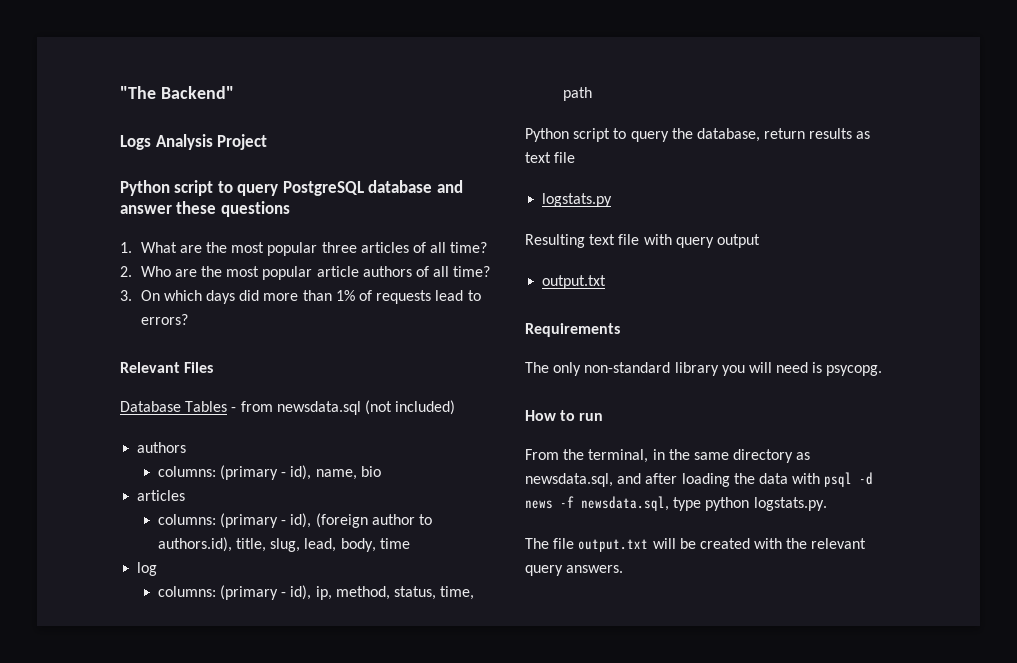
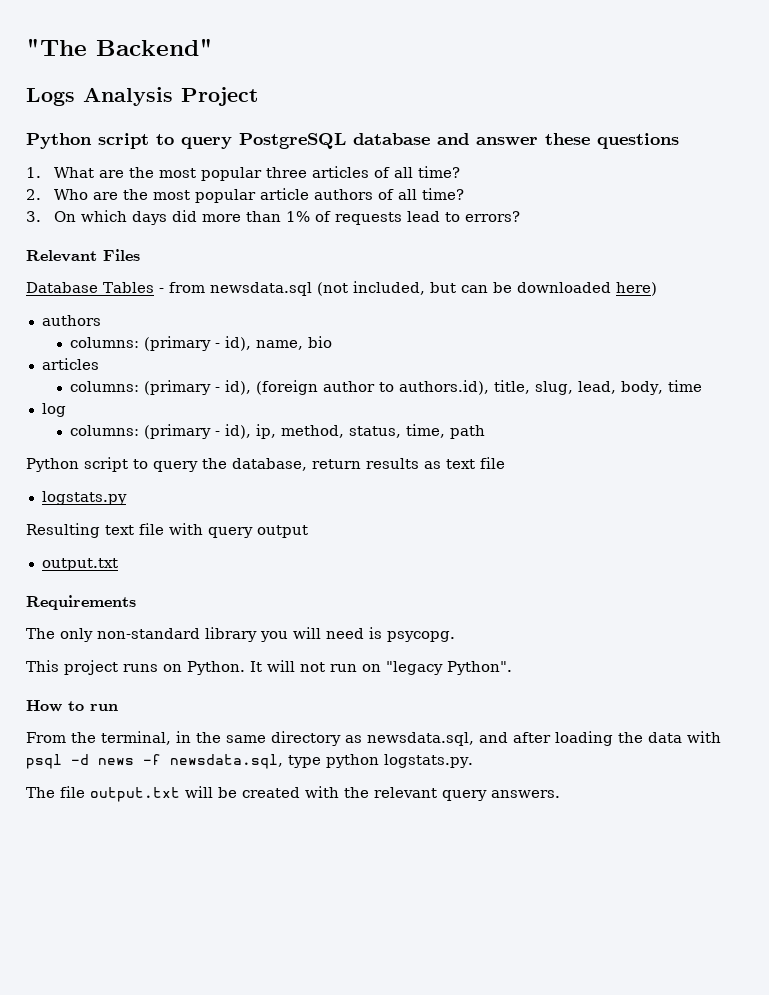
- Database Tables - from newsdata.sql (not included)
+ Database Tables - from newsdata.sql (not included, but can be downloaded here)
+ This project runs on Python. It will not run on "legacy Python".

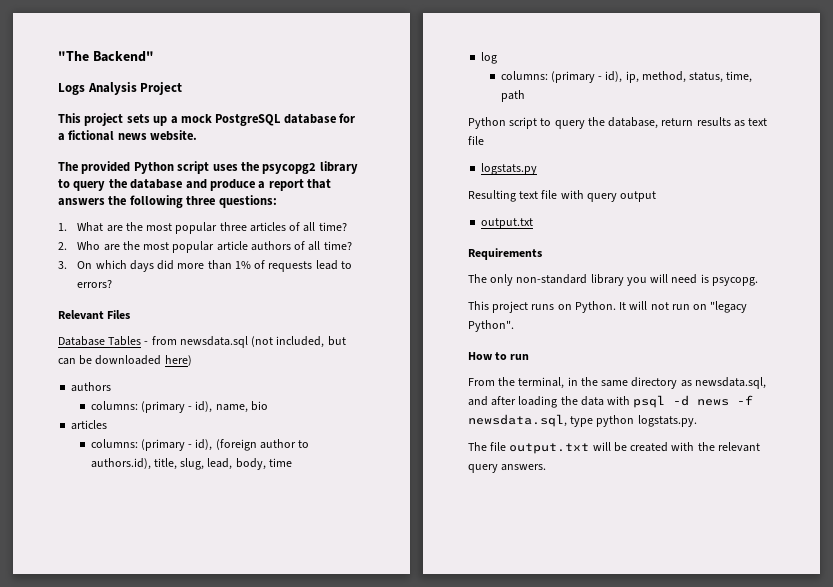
- Python script to query PostgreSQL database and answer these questions
+ This project sets up a mock PostgreSQL database for a fictional news website.
+ The provided Python script uses the psycopg2 library to query the database and produce a report that answers the following three questions:

